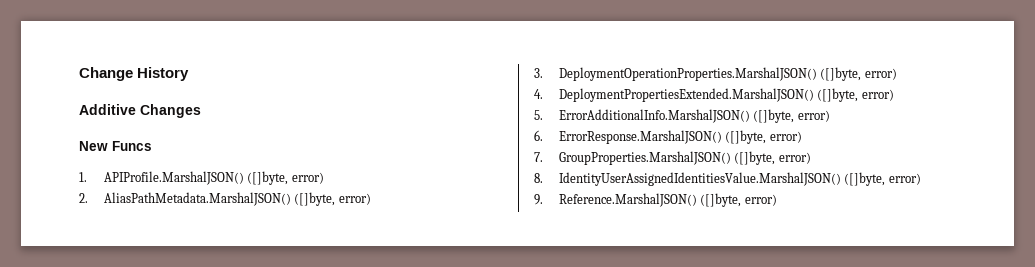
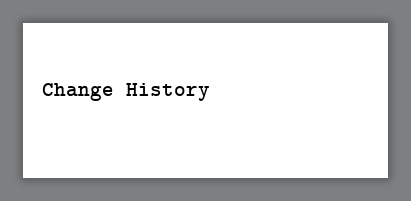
- Additive Changes
- New Funcs
- 1. APIProfile.MarshalJSON() ([]byte, error)
- 2. AliasPathMetadata.MarshalJSON() ([]byte, error)
- 3. DeploymentOperationProperties.MarshalJSON() ([]byte, error)
- 4. DeploymentPropertiesExtended.MarshalJSON() ([]byte, error)
- 5. ErrorAdditionalInfo.MarshalJSON() ([]byte, error)
- 6. ErrorResponse.MarshalJSON() ([]byte, error)
- 7. GroupProperties.MarshalJSON() ([]byte, error)
- 8. IdentityUserAssignedIdentitiesValue.MarshalJSON() ([]byte, error)
- 9. Reference.MarshalJSON() ([]byte, error)

